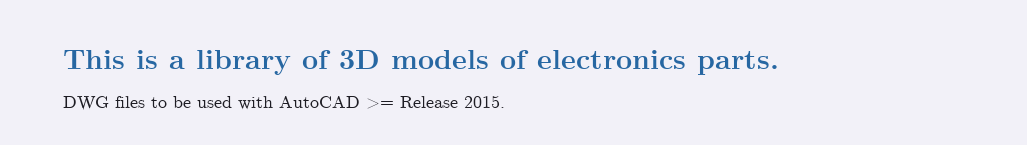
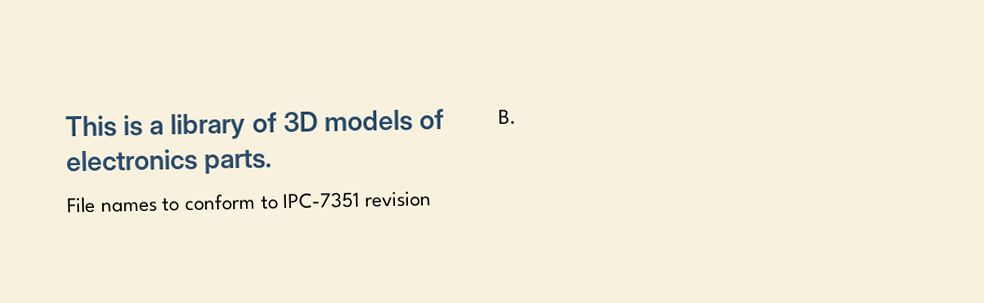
- DWG files to be used with AutoCAD >= Release 2015.
+ File names to conform to IPC-7351 revision B.

